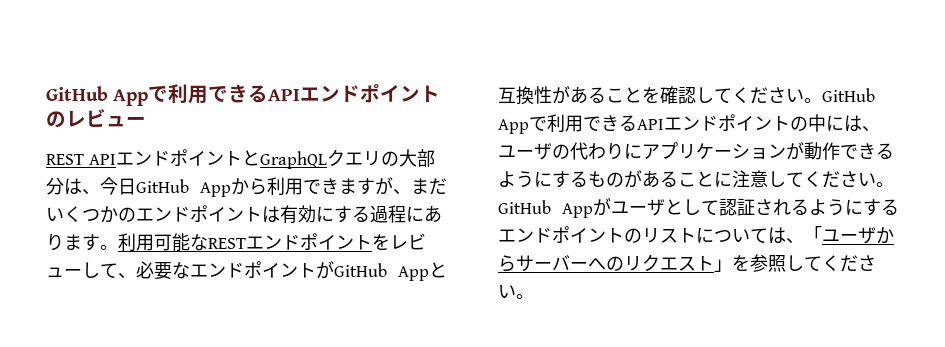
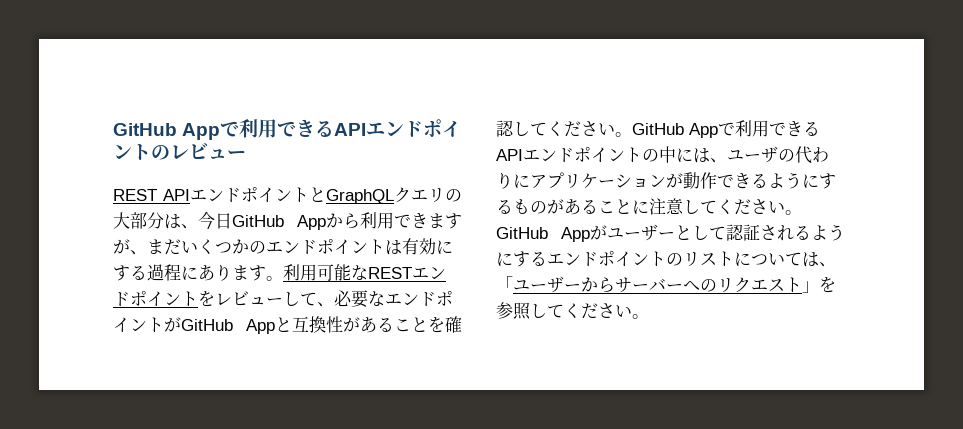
- GitHub Appがユーザとして認証されるようにするエンドポイントのリストについては、「ユーザからサーバーへのリクエスト」を参照してください。
+ GitHub Appがユーザーとして認証されるようにするエンドポイントのリストについては、「ユーザーからサーバーへのリクエスト」を参照してください。

